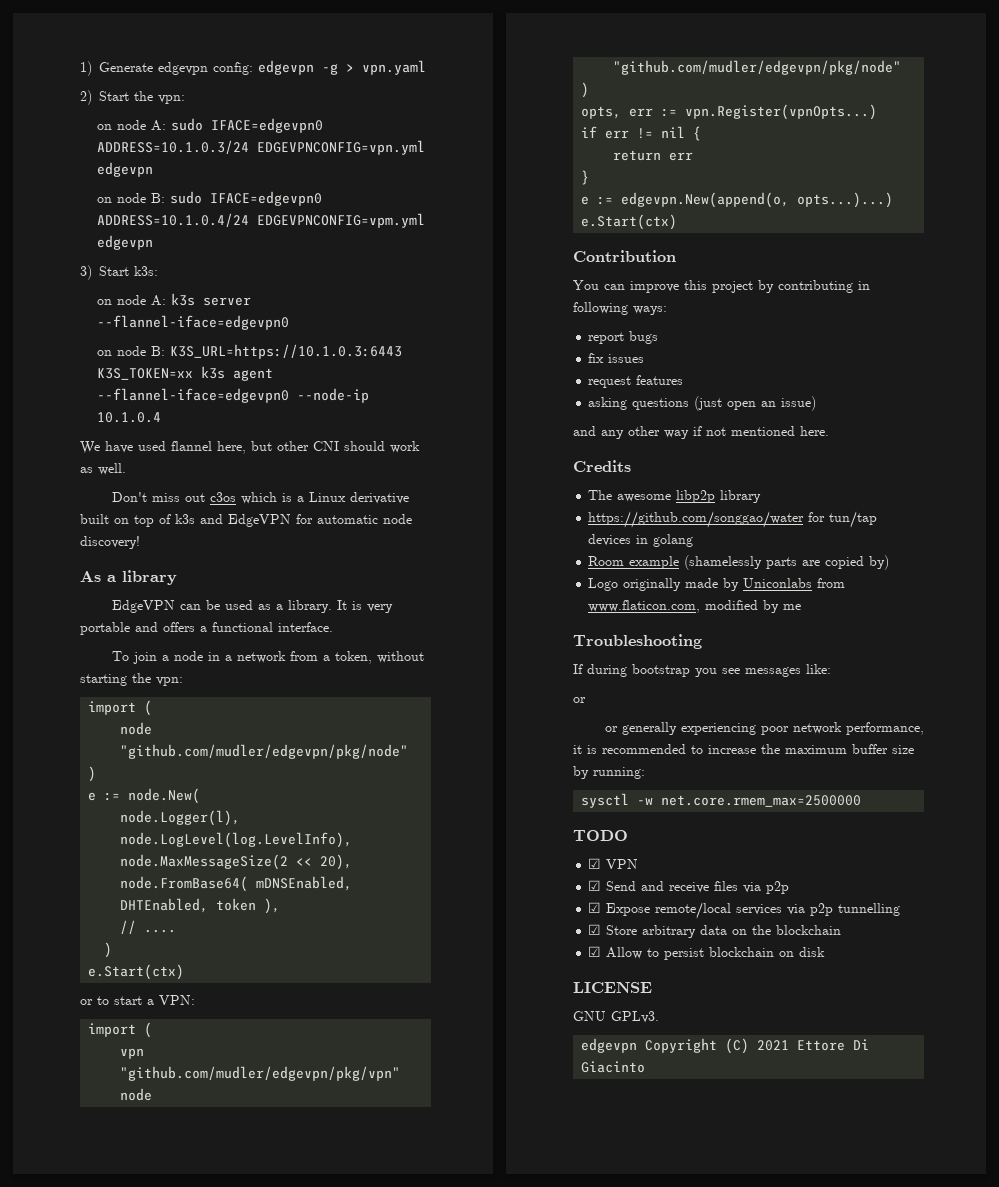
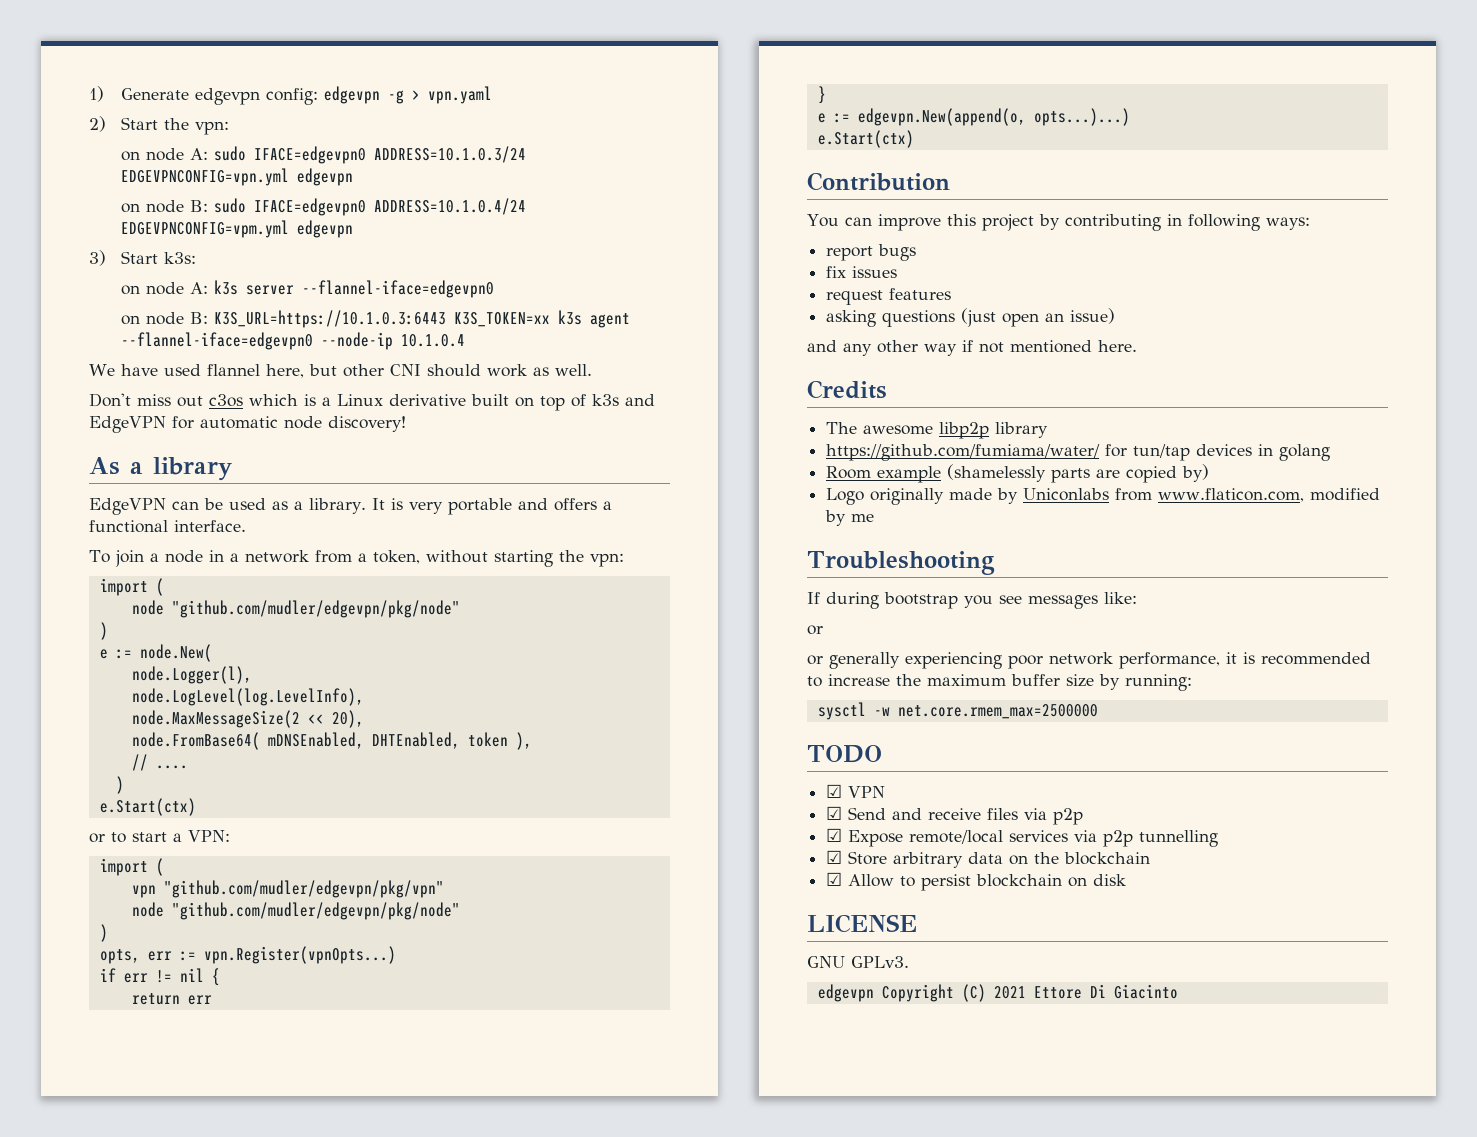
- https://github.com/songgao/water for tun/tap devices in golang
+ https://github.com/fumiama/water/ for tun/tap devices in golang

